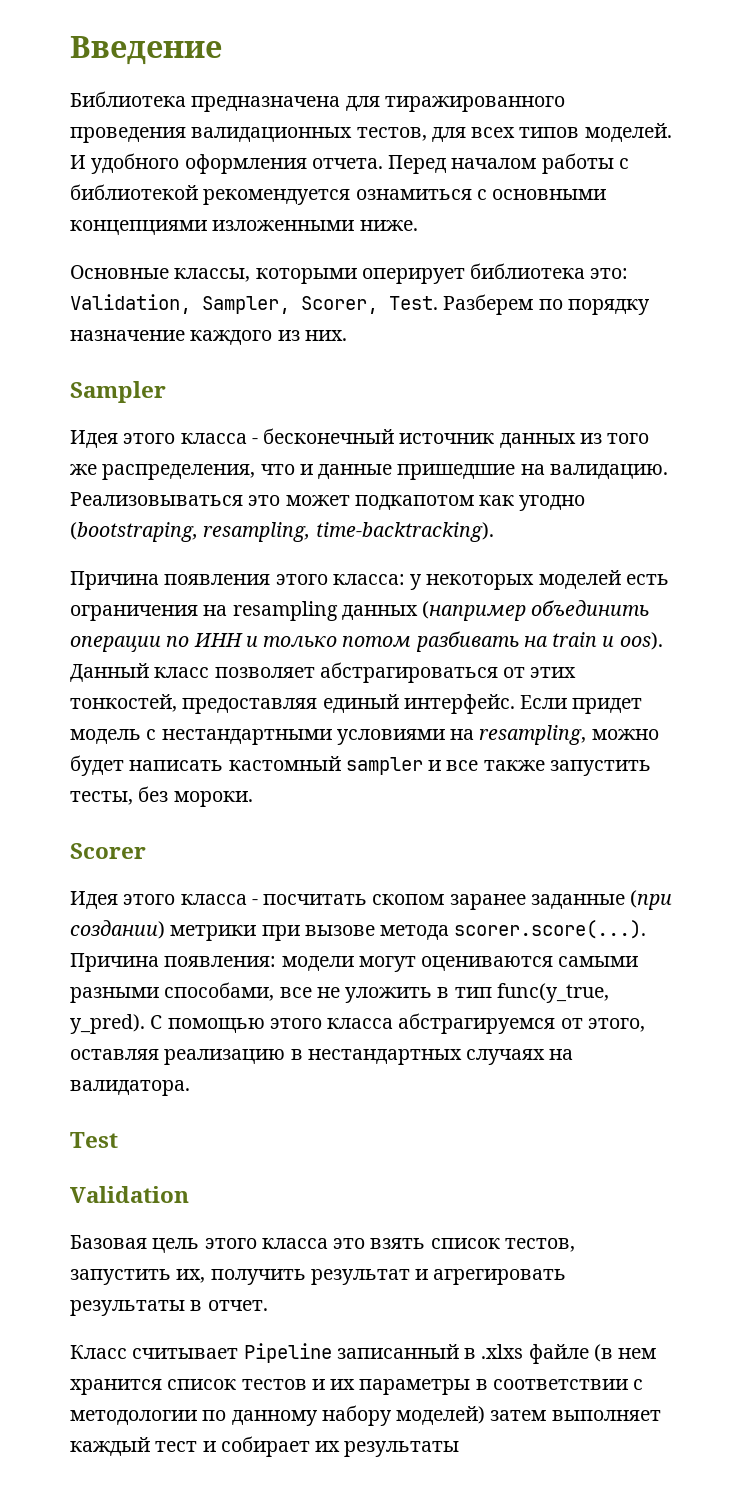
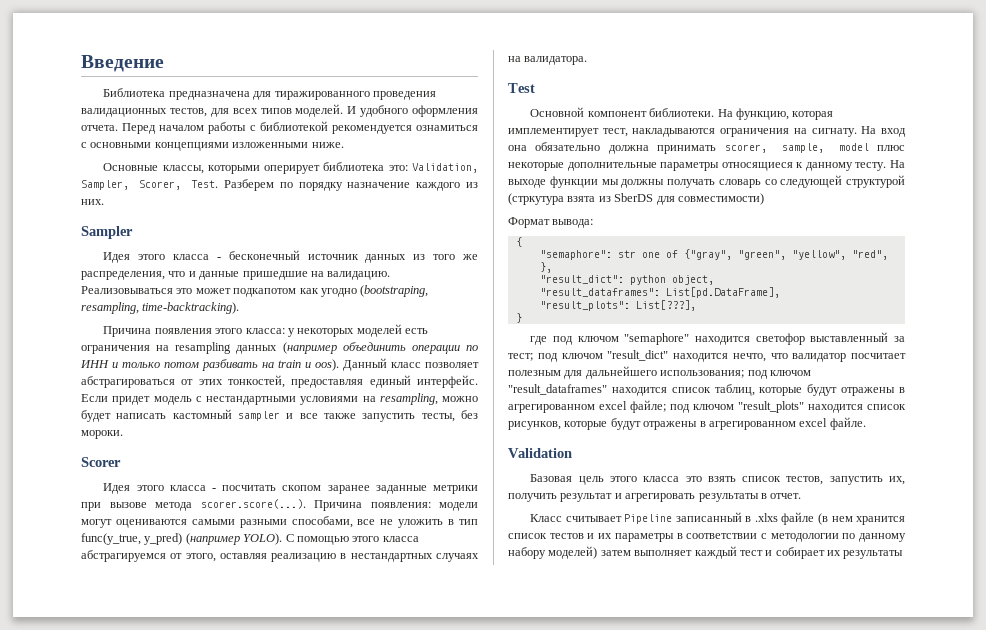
- Идея этого класса - посчитать скопом заранее заданные (при создании) метрики при вызове метода scorer.score(...). Причина появления: модели могут оцениваются самыми разными способами, все не уложить в тип func(y_true, y_pred).
+ Идея этого класса - посчитать скопом заранее заданные метрики при вызове метода scorer.score(...). Причина появления: модели могут оцениваются самыми разными способами, все не уложить в тип func(y_true, y_pred) (например YOLO).
+ Основной компонент библиотеки. На функцию, которая имплементирует тест, накладываются ограничения на сигнату. На вход она обязательно должна принимать scorer, sample, model плюс некоторые дополнительные параметры относящиеся к данному тесту. На выходе функции мы должны получать словарь со следующей структурой (стркутура взята из SberDS для совместимости)
+ Формат вывода:
+ {
+ "semaphore": str one of {"gray", "green", "yellow", "red", },
+ "result_dict": python object,
+ "result_dataframes": List[pd.DataFrame],
+ "result_plots": List[???],
+ }
+ где под ключом "semaphore" находится светофор выставленный за тест; под ключом "result_dict" находится нечто, что валидатор посчитает полезным для дальнейшего использования; под ключом "result_dataframes" находится список таблиц, которые будут отражены в агрегированном excel файле; под ключом "result_plots" находится список рисунков, которые будут отражены в агрегированном excel файле.

